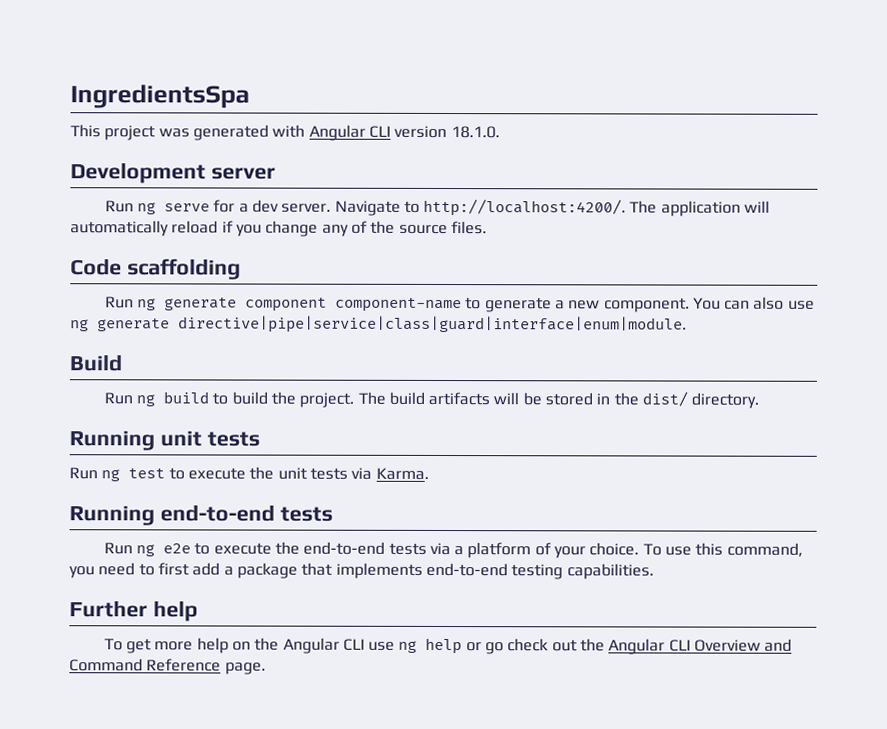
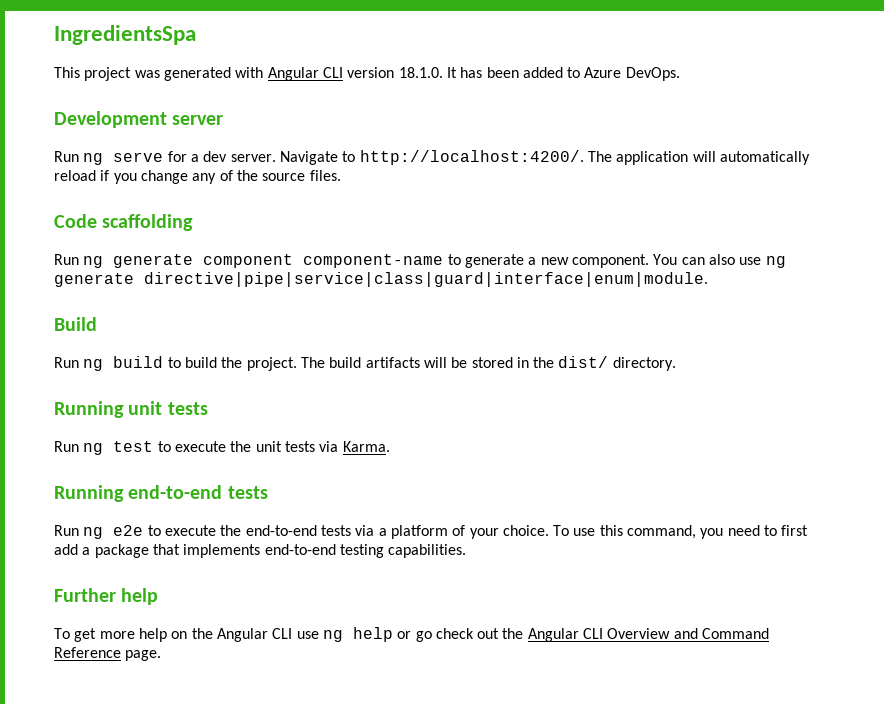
- This project was generated with Angular CLI version 18.1.0.
+ This project was generated with Angular CLI version 18.1.0. It has been added to Azure DevOps.

